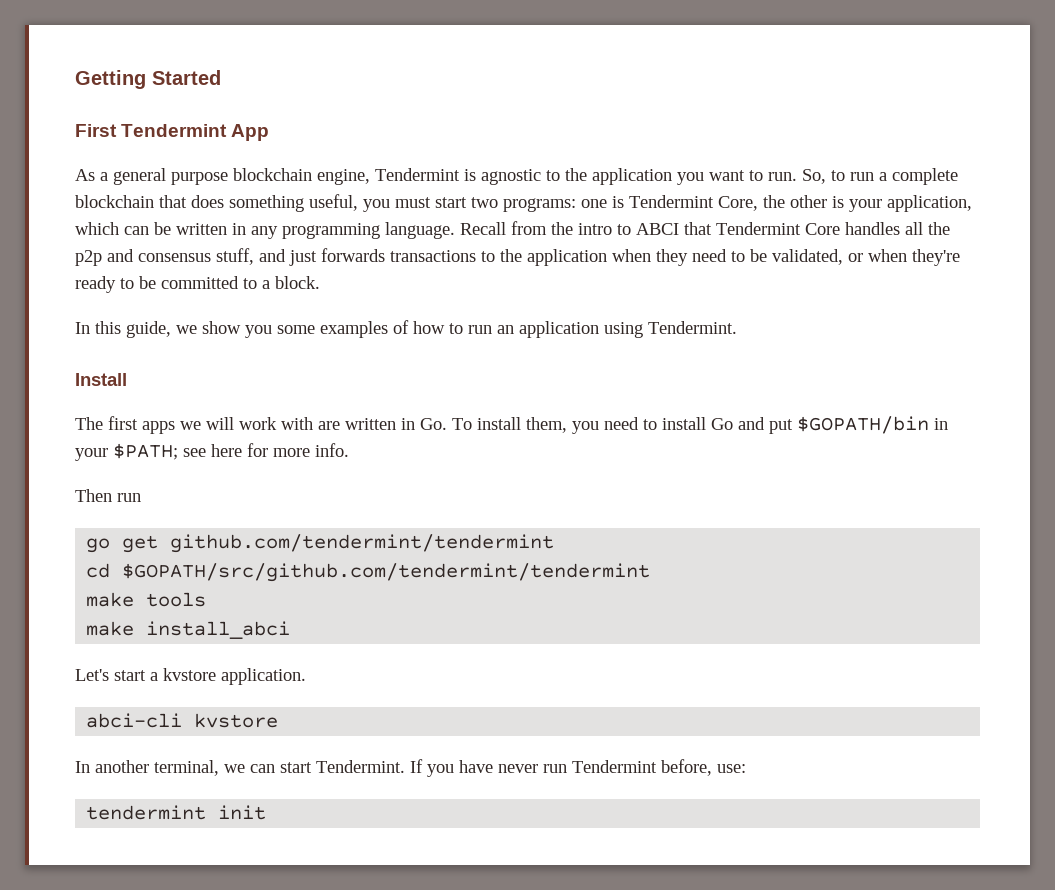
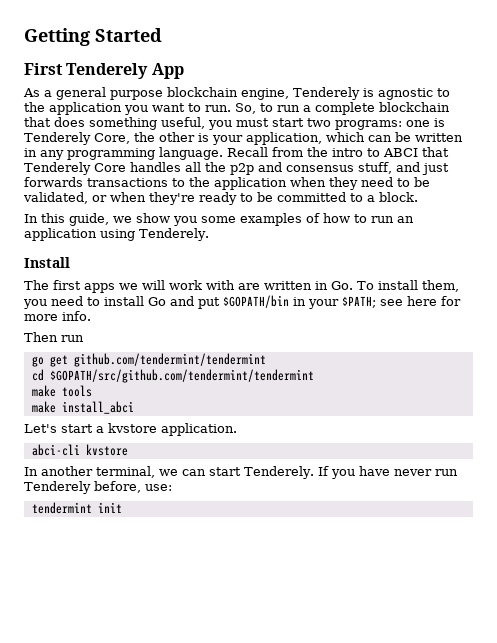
- First Tendermint App
+ First Tenderely App
- As a general purpose blockchain engine, Tendermint is agnostic to the application you want to run.
+ As a general purpose blockchain engine, Tenderely is agnostic to the application you want to run.
- So, to run a complete blockchain that does something useful, you must start two programs: one is Tendermint Core, the other is your application, which can be written in any programming language.
+ So, to run a complete blockchain that does something useful, you must start two programs: one is Tenderely Core, the other is your application, which can be written in any programming language.
- Recall from the intro to ABCI that Tendermint Core handles all the p2p and consensus stuff, and just forwards transactions to the application when they need to be validated, or when they're ready to be committed to a block.
+ Recall from the intro to ABCI that Tenderely Core handles all the p2p and consensus stuff, and just forwards transactions to the application when they need to be validated, or when they're ready to be committed to a block.
- In this guide, we show you some examples of how to run an application using Tendermint.
+ In this guide, we show you some examples of how to run an application using Tenderely.
- In another terminal, we can start Tendermint.
+ In another terminal, we can start Tenderely.
- If you have never run Tendermint before, use:
+ If you have never run Tenderely before, use:

